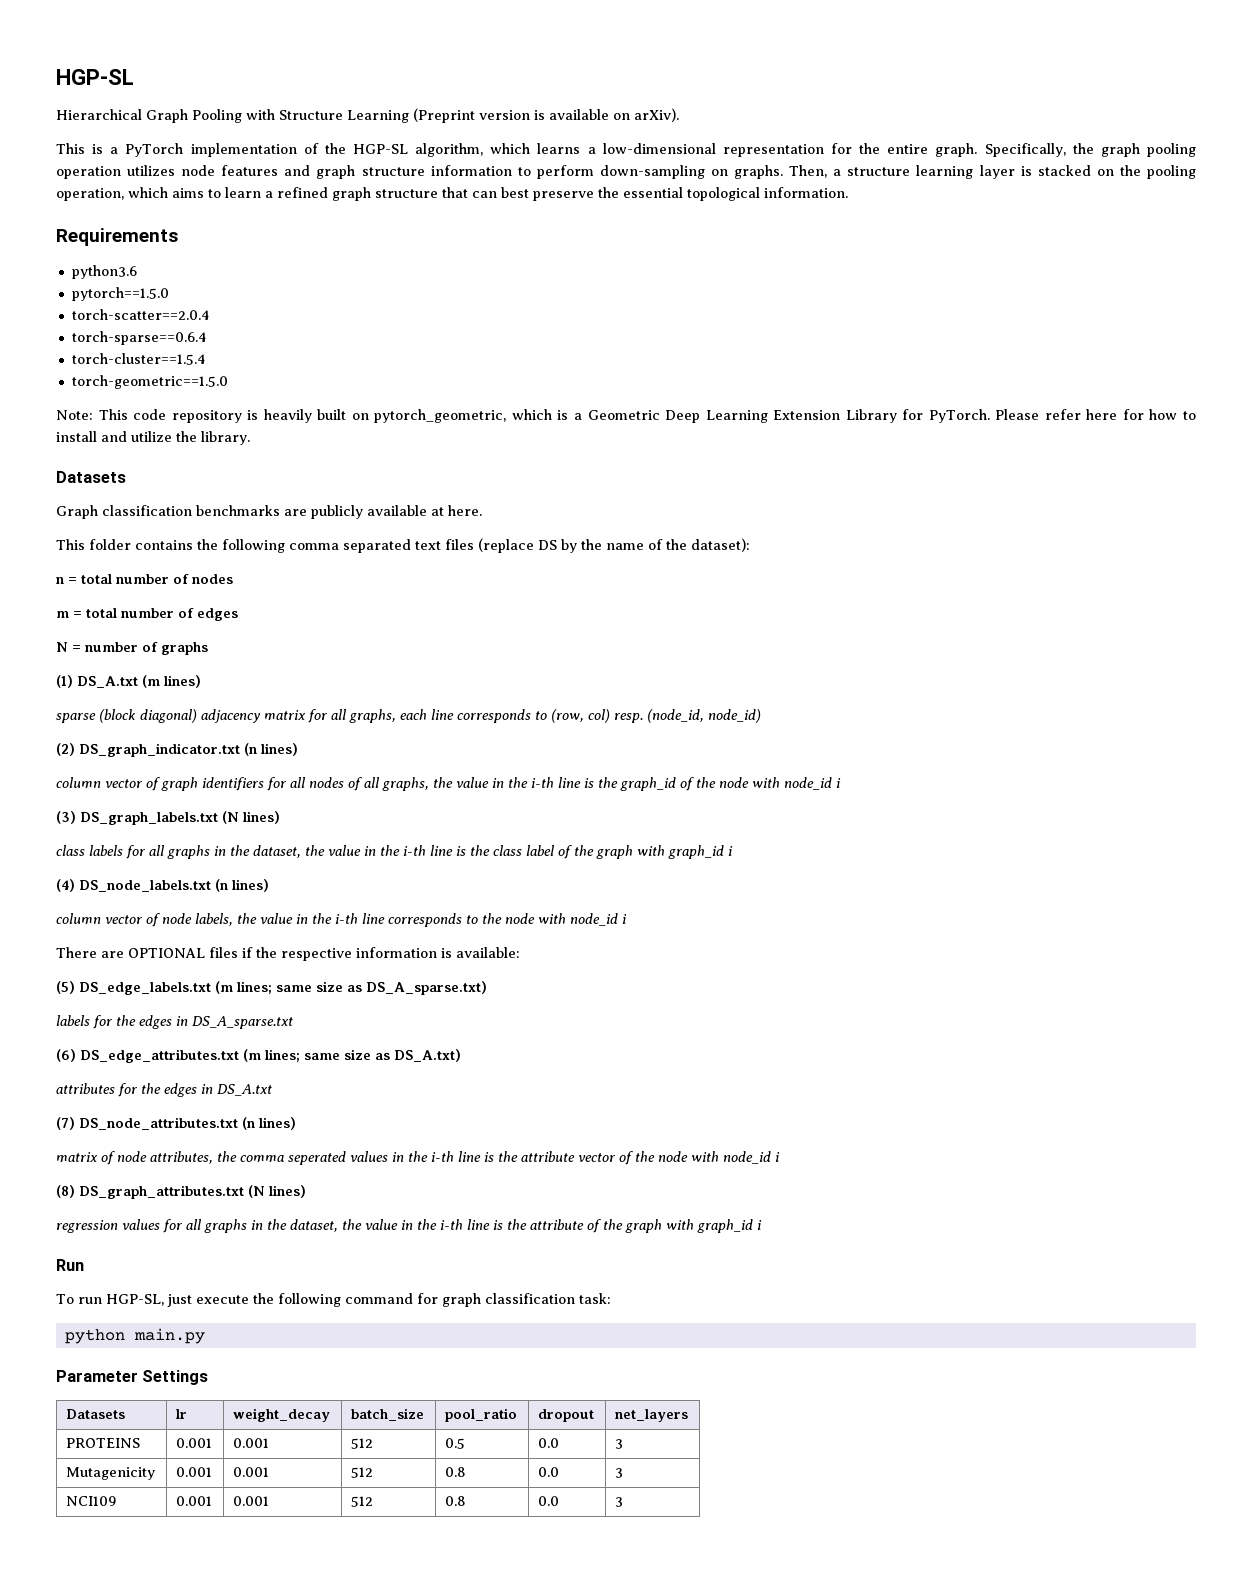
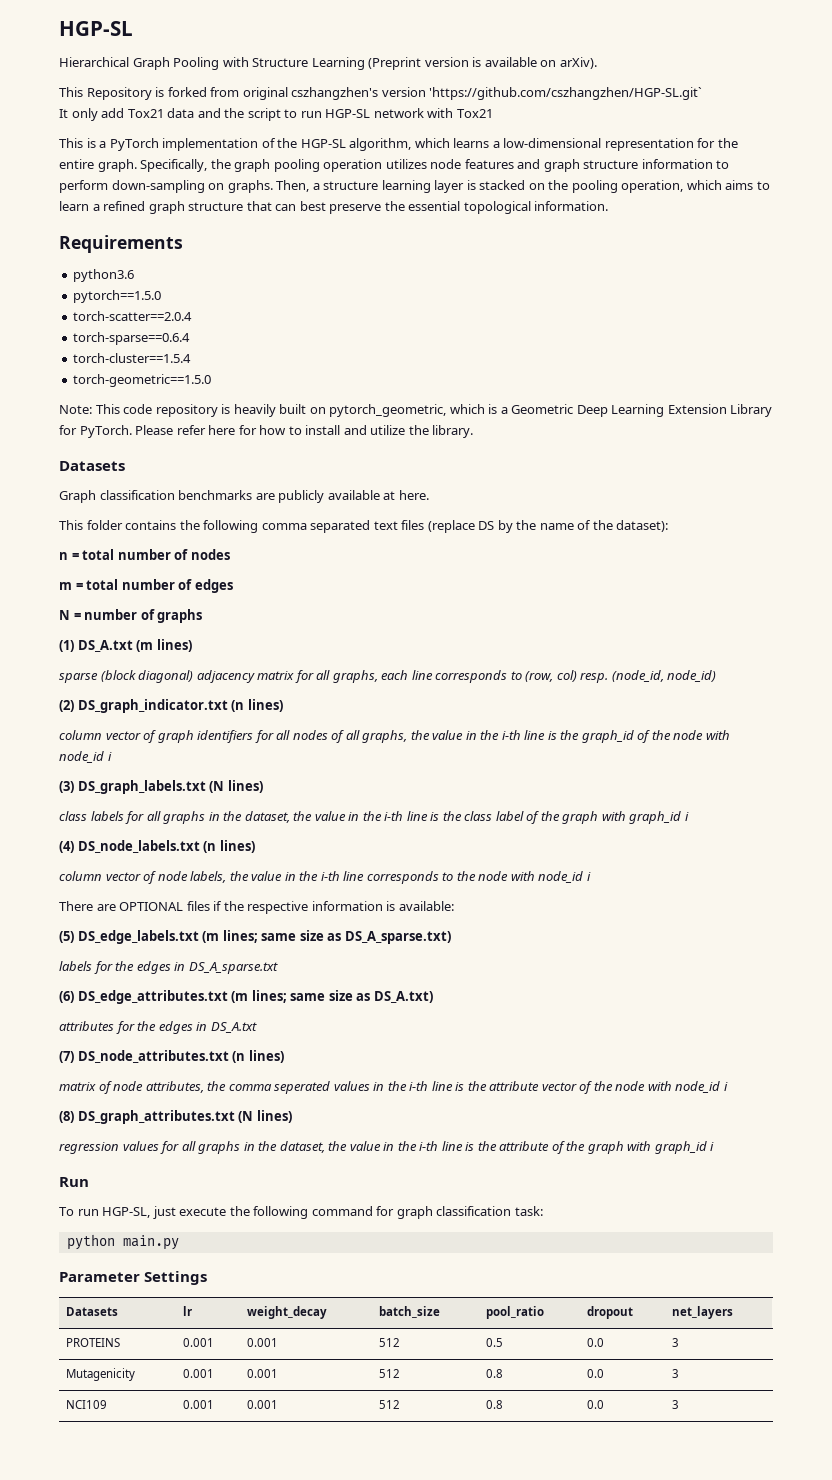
+ This Repository is forked from original cszhangzhen's version 'https://github.com/cszhangzhen/HGP-SL.git`
+ It only add Tox21 data and the script to run HGP-SL network with Tox21

